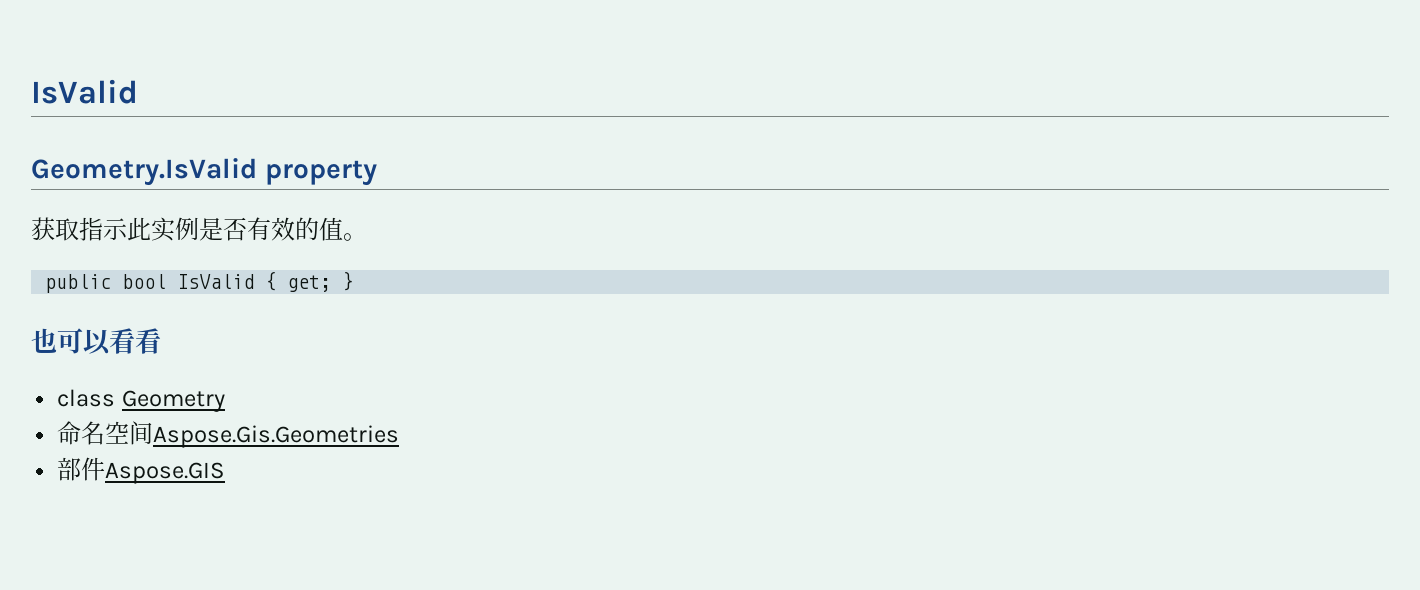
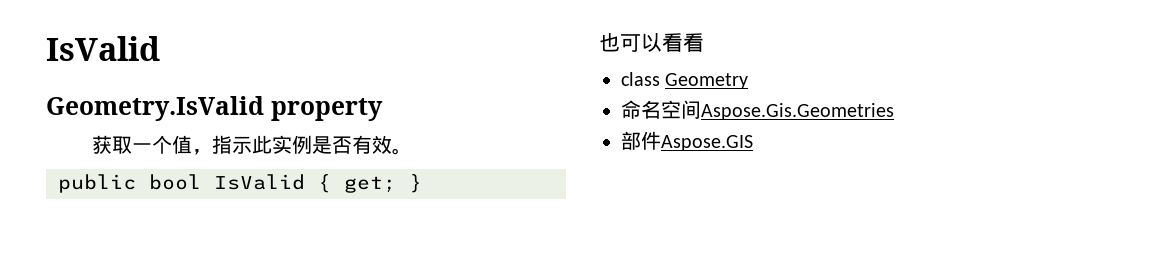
- 获取指示此实例是否有效的值。
+ 获取一个值，指示此实例是否有效。

